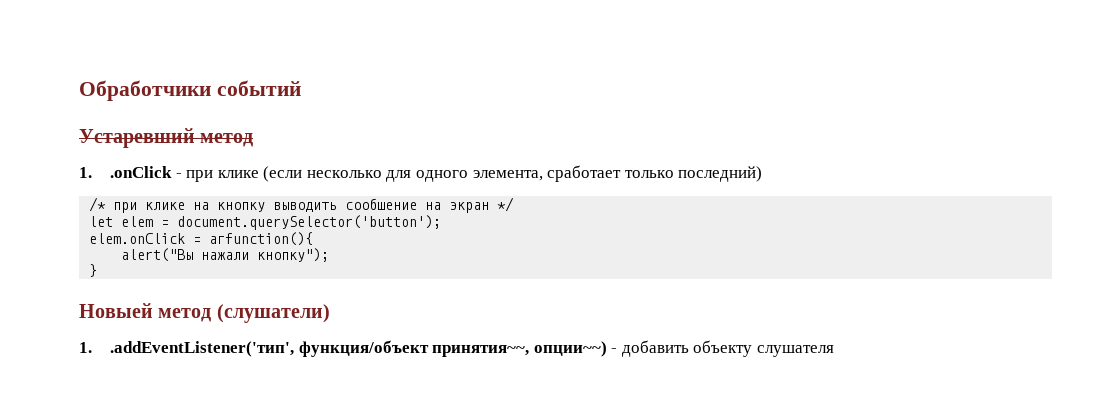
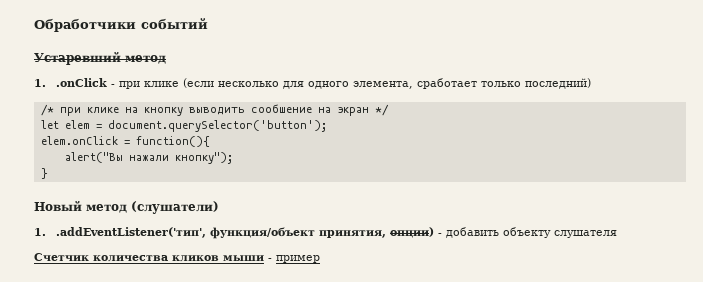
- elem.onClick = агfunction(){
+ elem.onClick = function(){
- Новыей метод (слушатели)
+ Новый метод (слушатели)
- 1. .addEventListener('тип', функция/объект принятия~~, опции~~) - добавить объекту слушателя
+ 1. .addEventListener('тип', функция/объект принятия, опции) - добавить объекту слушателя
+ Счетчик количества кликов мыши - пример

